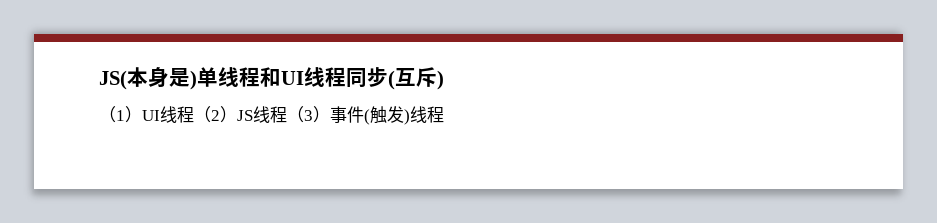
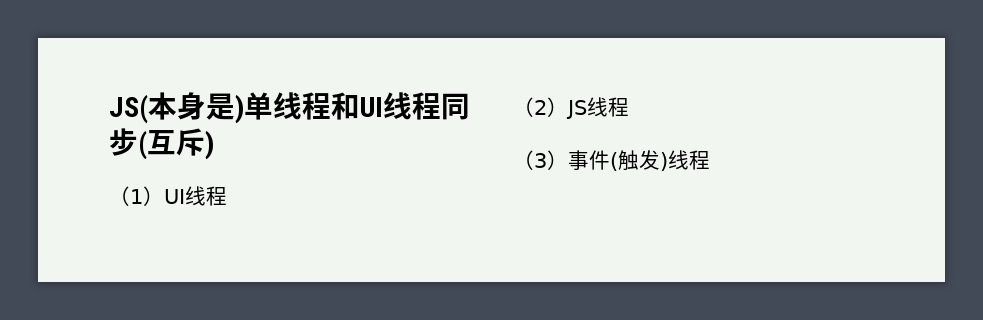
- （1）UI线程（2）JS线程（3）事件(触发)线程
+ （1）UI线程
+ （2）JS线程
+ （3）事件(触发)线程

